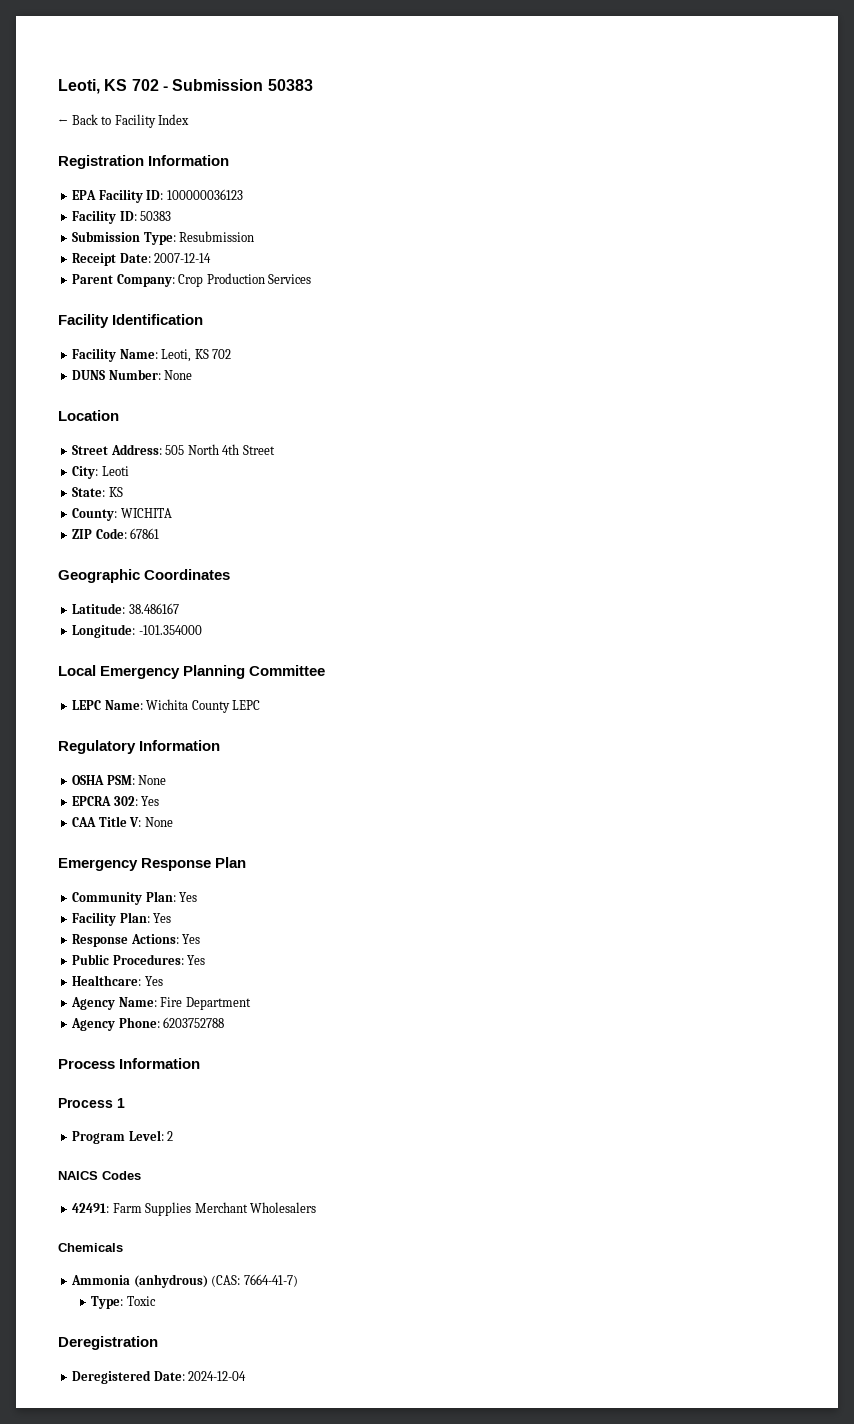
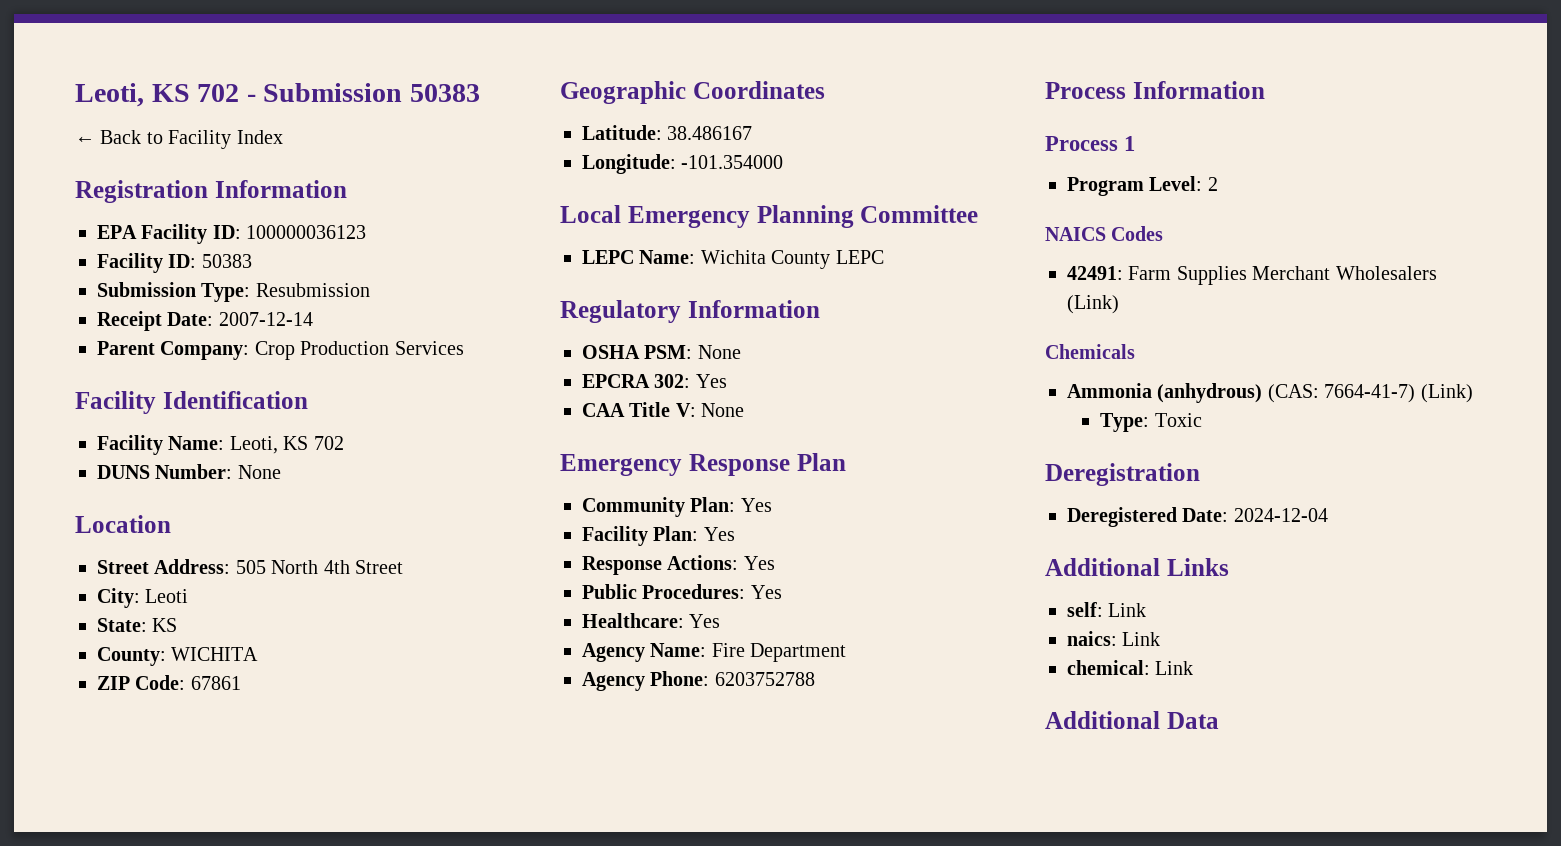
- 42491: Farm Supplies Merchant Wholesalers
+ 42491: Farm Supplies Merchant Wholesalers (Link)
- Ammonia (anhydrous) (CAS: 7664-41-7)
+ Ammonia (anhydrous) (CAS: 7664-41-7) (Link)
+ Additional Links
+ self: Link
+ naics: Link
+ chemical: Link
+ Additional Data

